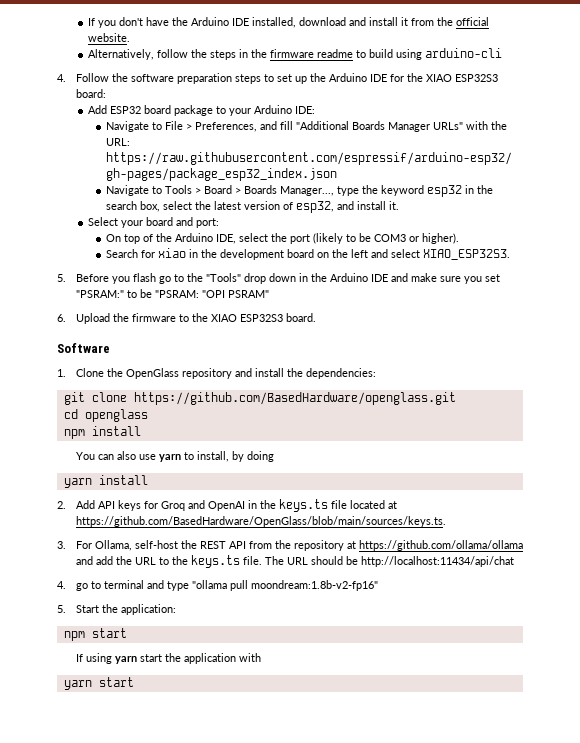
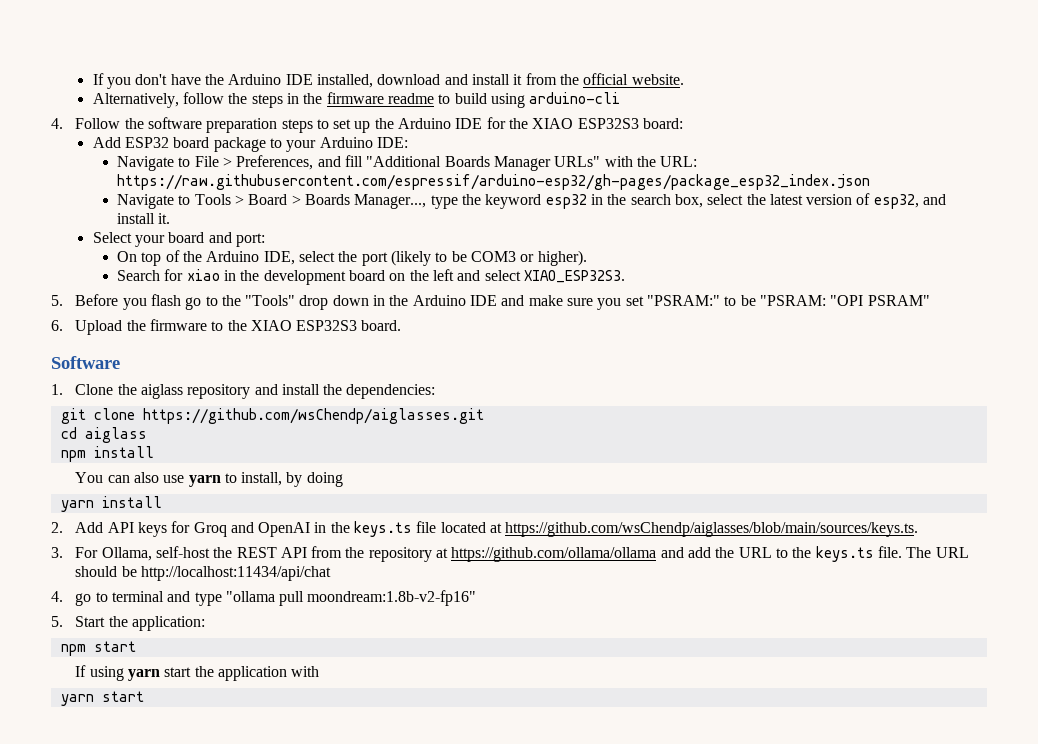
- 1. Clone the OpenGlass repository and install the dependencies:
+ 1. Clone the aiglass repository and install the dependencies:
- git clone https://github.com/BasedHardware/openglass.git
+ git clone https://github.com/wsChendp/aiglasses.git
- cd openglass
+ cd aiglass
- 2. Add API keys for Groq and OpenAI in the keys.ts file located at https://github.com/BasedHardware/OpenGlass/blob/main/sources/keys.ts.
+ 2. Add API keys for Groq and OpenAI in the keys.ts file located at https://github.com/wsChendp/aiglasses/blob/main/sources/keys.ts.

